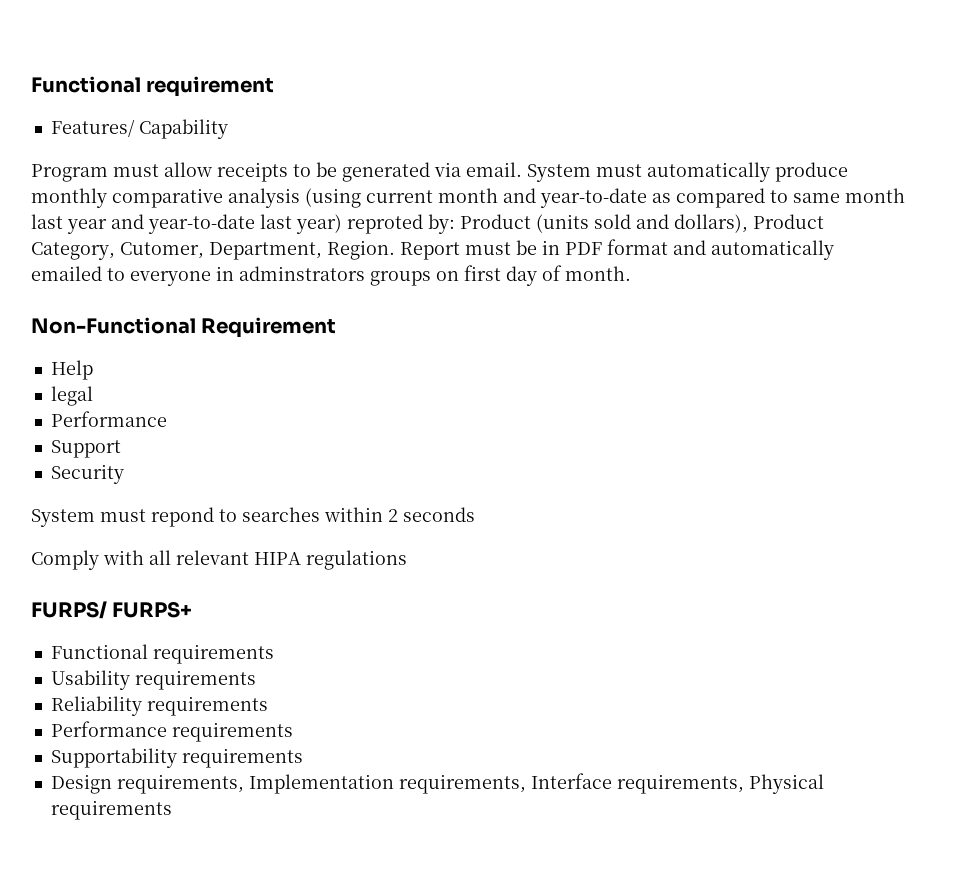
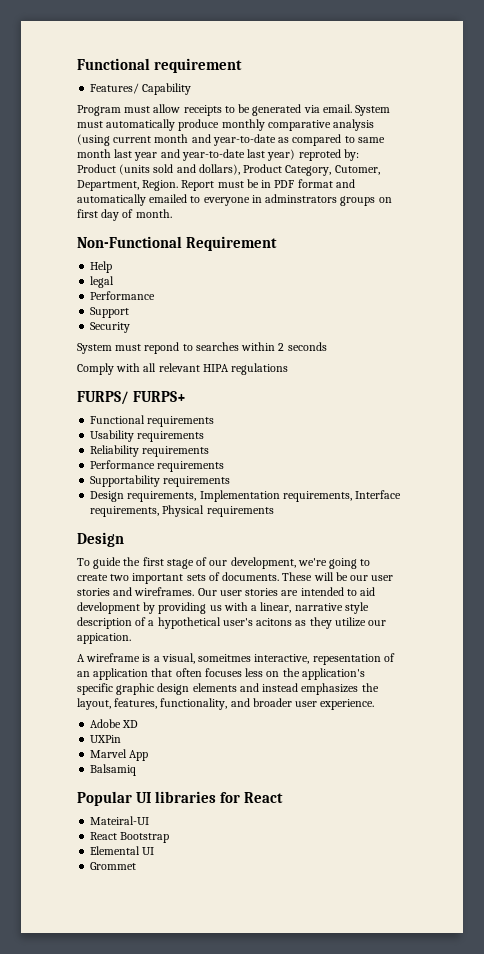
  Design requirements, Implementation requirements, Interface requirements, Physical requirements
+ Design
+ To guide the first stage of our development, we're going to create two important sets of documents. These will be our user stories and wireframes. Our user stories are intended to aid development by providing us with a linear, narrative style description of a hypothetical user's acitons as they utilize our appication.
+ A wireframe is a visual, someitmes interactive, repesentation of an application that often focuses less on the application's specific graphic design elements and instead emphasizes the layout, features, functionality, and broader user experience.
+ Adobe XD
+ UXPin
+ Marvel App
+ Balsamiq
+ Popular UI libraries for React
+ Mateiral-UI
+ React Bootstrap
+ Elemental UI
+ Grommet

